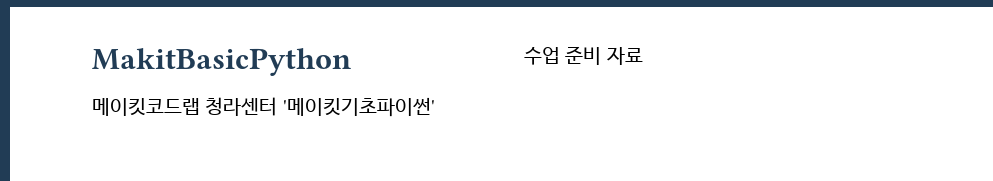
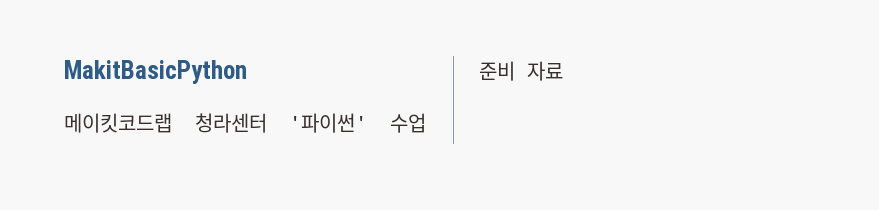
- 메이킷코드랩 청라센터 '메이킷기초파이썬' 수업 준비 자료
+ 메이킷코드랩 청라센터 '파이썬' 수업 준비 자료

